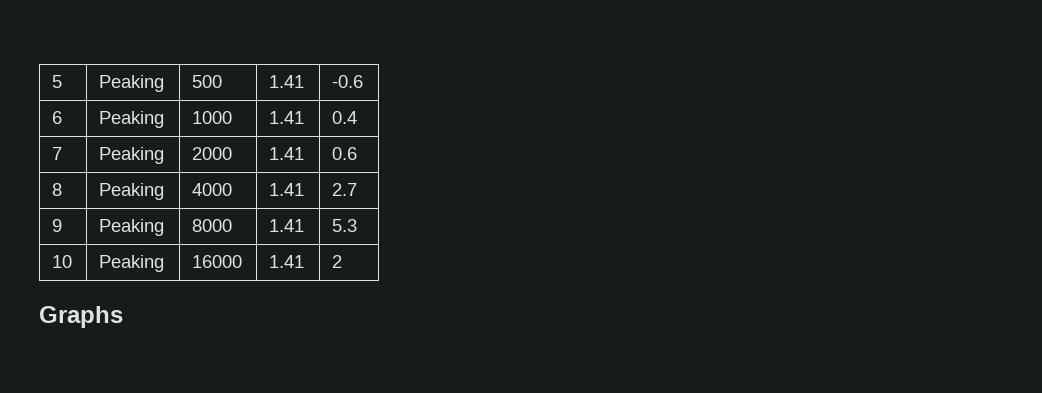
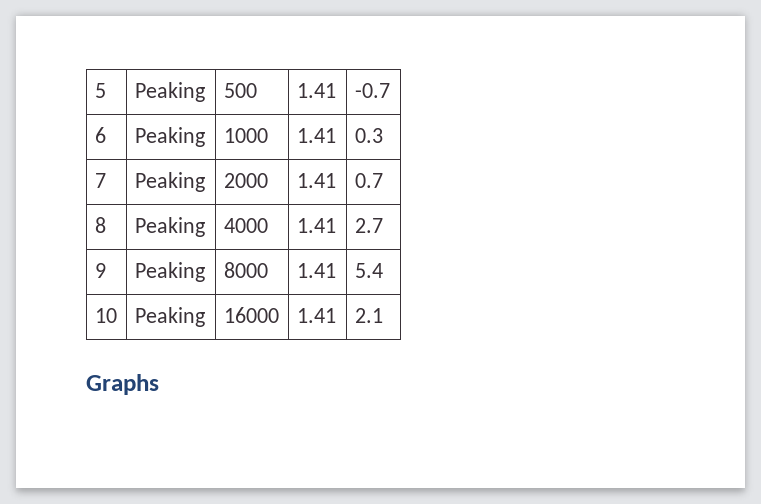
- 5 | Peaking | 500 | 1.41 | -0.6
+ 5 | Peaking | 500 | 1.41 | -0.7
- 6 | Peaking | 1000 | 1.41 | 0.4
+ 6 | Peaking | 1000 | 1.41 | 0.3
- 7 | Peaking | 2000 | 1.41 | 0.6
+ 7 | Peaking | 2000 | 1.41 | 0.7
- 9 | Peaking | 8000 | 1.41 | 5.3
+ 9 | Peaking | 8000 | 1.41 | 5.4
- 10 | Peaking | 16000 | 1.41 | 2
+ 10 | Peaking | 16000 | 1.41 | 2.1

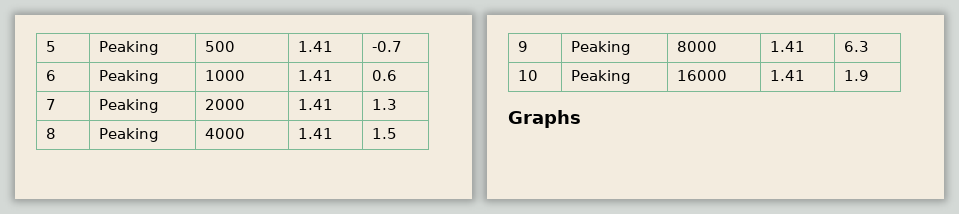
- 6 | Peaking | 1000 | 1.41 | 0.3
+ 6 | Peaking | 1000 | 1.41 | 0.6
- 7 | Peaking | 2000 | 1.41 | 0.7
+ 7 | Peaking | 2000 | 1.41 | 1.3
- 8 | Peaking | 4000 | 1.41 | 2.7
+ 8 | Peaking | 4000 | 1.41 | 1.5
- 9 | Peaking | 8000 | 1.41 | 5.4
+ 9 | Peaking | 8000 | 1.41 | 6.3
- 10 | Peaking | 16000 | 1.41 | 2.1
+ 10 | Peaking | 16000 | 1.41 | 1.9

